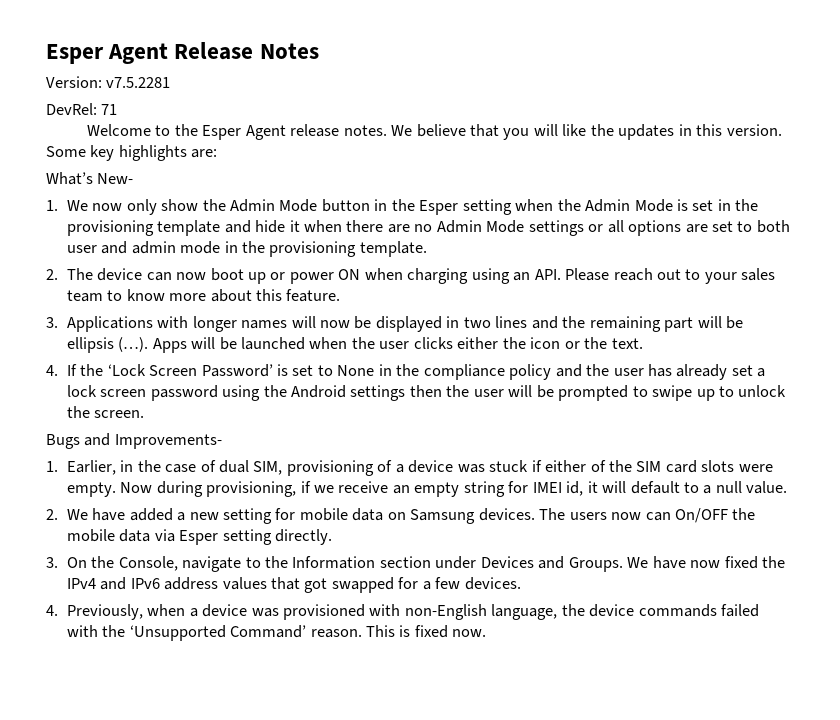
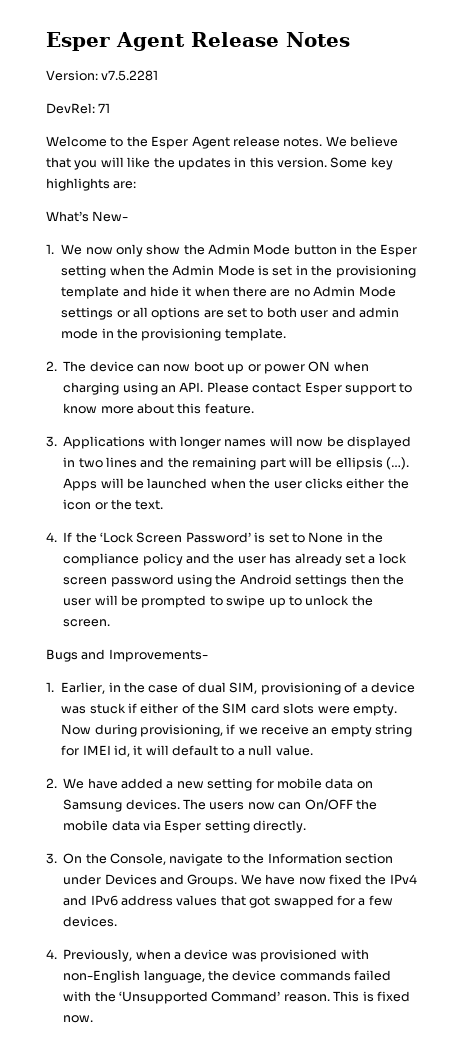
- 2. The device can now boot up or power ON when charging using an API. Please reach out to your sales team to know more about this feature.
+ 2. The device can now boot up or power ON when charging using an API. Please contact Esper support to know more about this feature.

